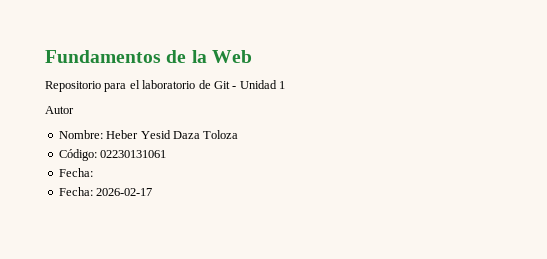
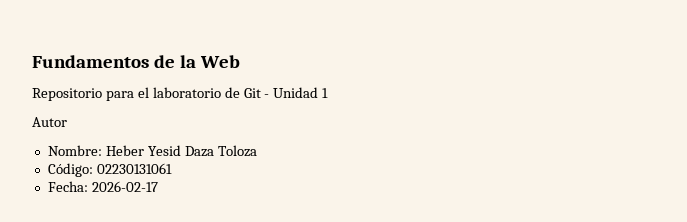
  Código: 02230131061
- Fecha:

